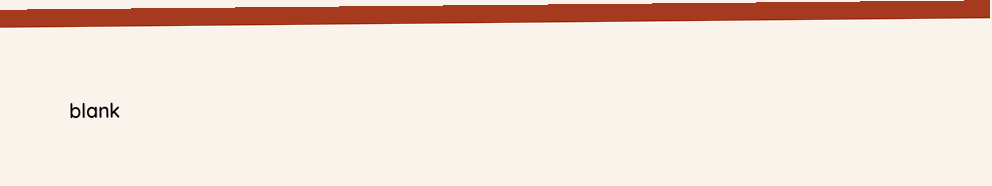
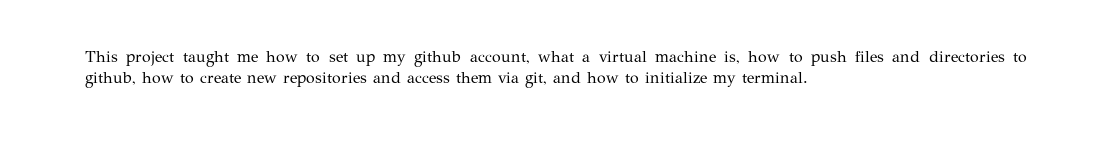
- blank
+ This project taught me how to set up my github account, what a virtual machine is, how to push files and directories to github, how to create new repositories and access them via git, and how to initialize my terminal.

